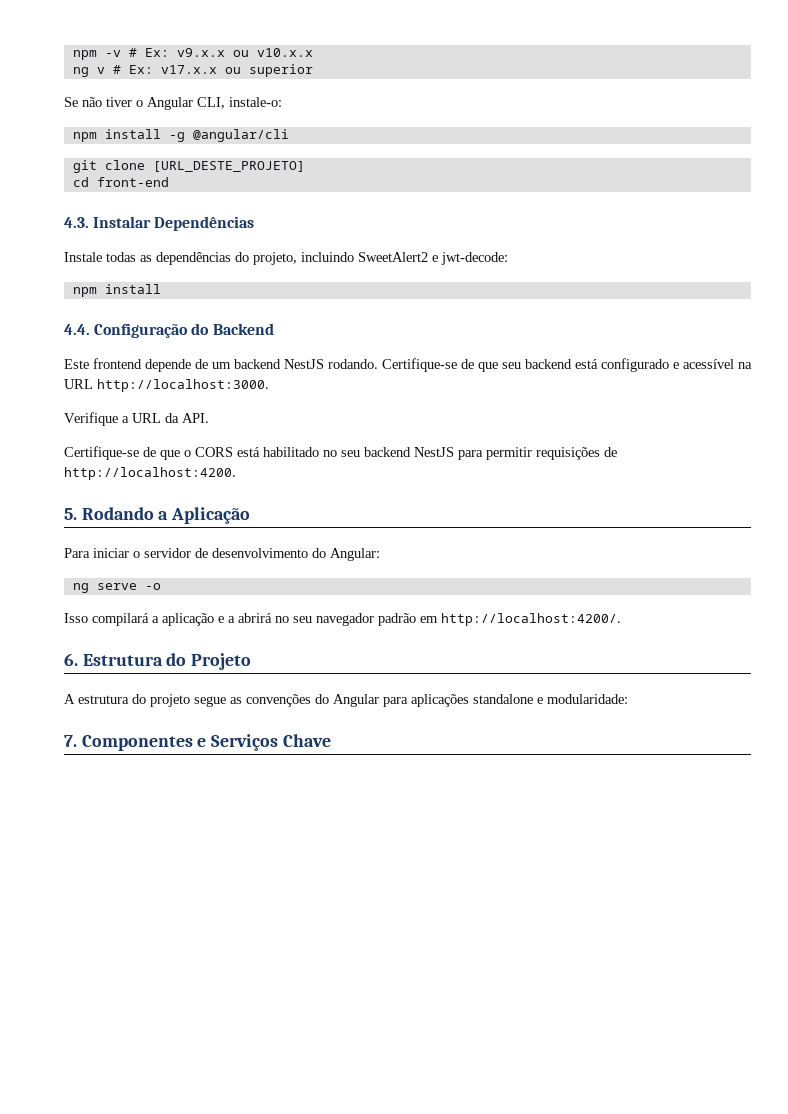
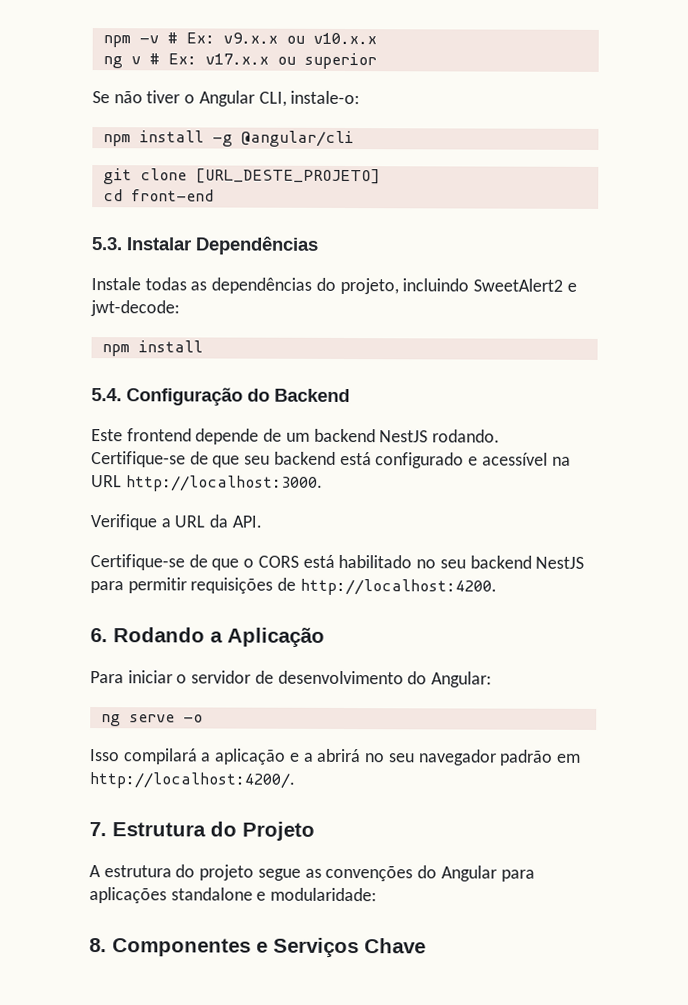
- 4.3. Instalar Dependências
+ 5.3. Instalar Dependências
- 4.4. Configuração do Backend
+ 5.4. Configuração do Backend
- 5. Rodando a Aplicação
+ 6. Rodando a Aplicação
- 6. Estrutura do Projeto
+ 7. Estrutura do Projeto
- 7. Componentes e Serviços Chave
+ 8. Componentes e Serviços Chave

